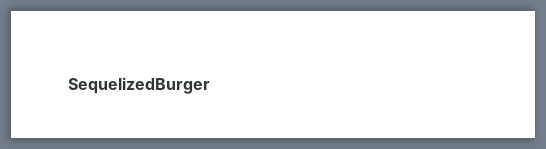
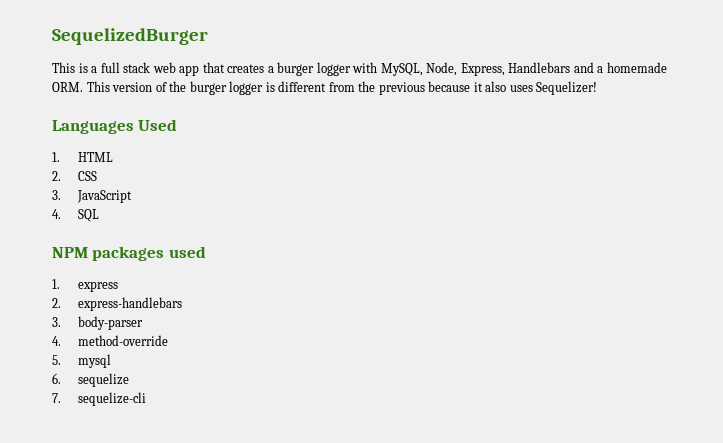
+ This is a full stack web app that creates a burger logger with MySQL, Node, Express, Handlebars and a homemade ORM. This version of the burger logger is different from the previous because it also uses Sequelizer!
+ Languages Used
+ 1. HTML
+ 2. CSS
+ 3. JavaScript
+ 4. SQL
+ NPM packages used
+ 1. express
+ 2. express-handlebars
+ 3. body-parser
+ 4. method-override
+ 5. mysql
+ 6. sequelize
+ 7. sequelize-cli

